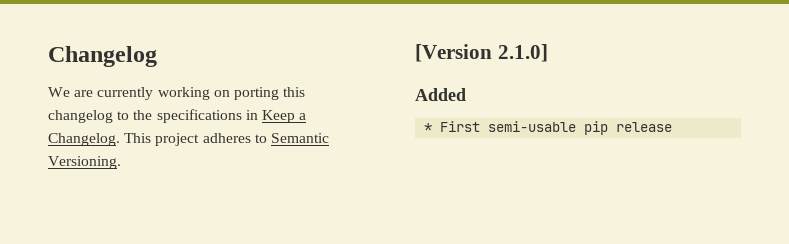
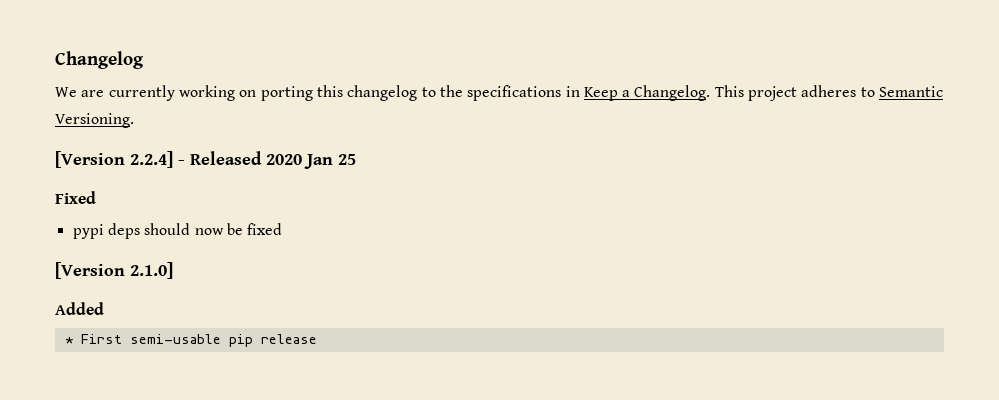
+ [Version 2.2.4] - Released 2020 Jan 25
+ Fixed
+ pypi deps should now be fixed

